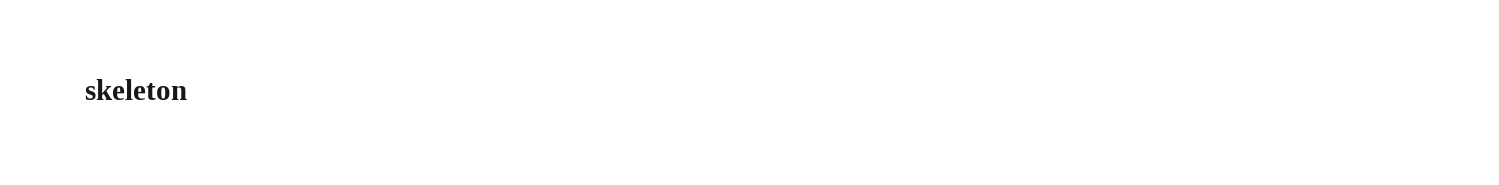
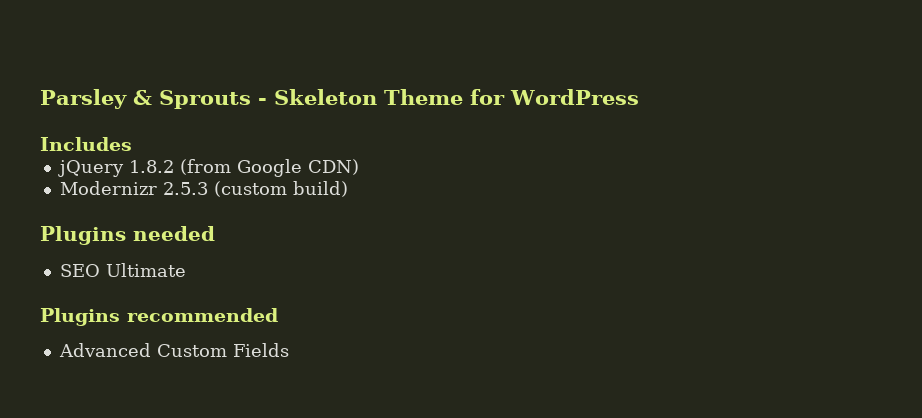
- skeleton
+ Parsley & Sprouts - Skeleton Theme for WordPress
+ Includes
+ jQuery 1.8.2 (from Google CDN)
+ Modernizr 2.5.3 (custom build)
+ Plugins needed
+ SEO Ultimate
+ Plugins recommended
+ Advanced Custom Fields

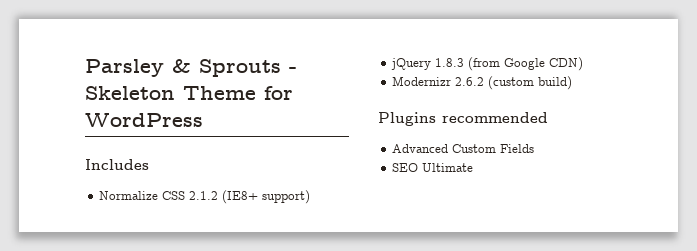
+ Normalize CSS 2.1.2 (IE8+ support)
- jQuery 1.8.2 (from Google CDN)
+ jQuery 1.8.3 (from Google CDN)
- Modernizr 2.5.3 (custom build)
+ Modernizr 2.6.2 (custom build)
- Plugins needed
- SEO Ultimate
+ SEO Ultimate

